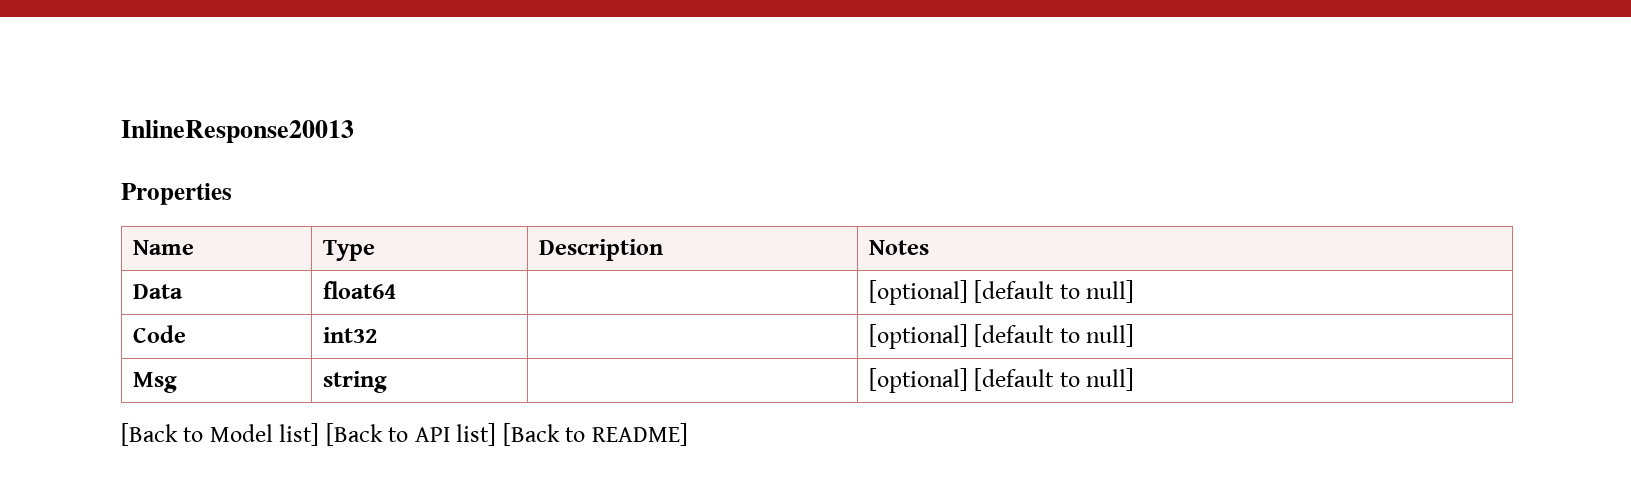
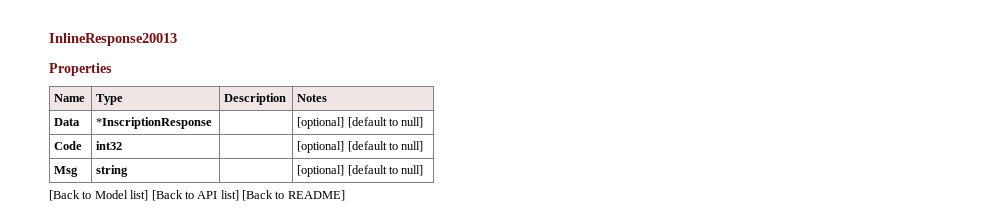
- Data | float64 | | [optional] [default to null]
+ Data | *InscriptionResponse | | [optional] [default to null]

